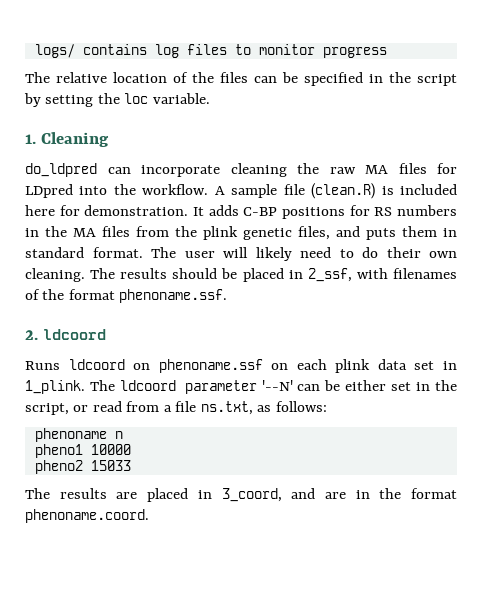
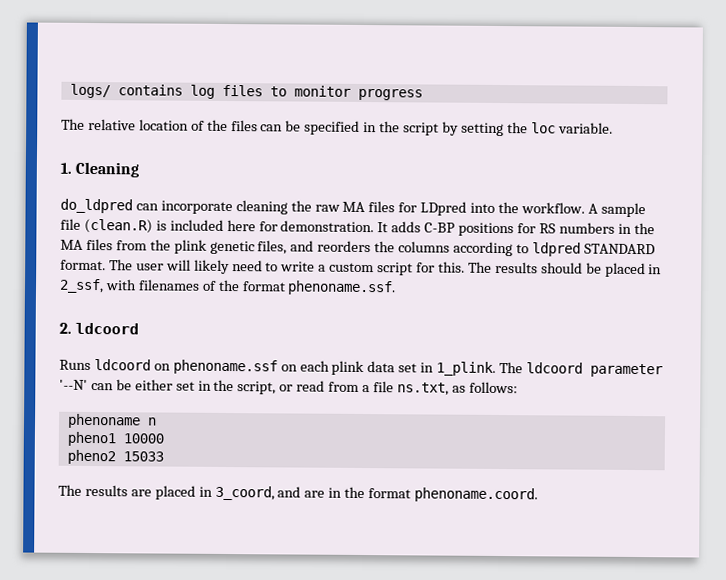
- It adds C-BP positions for RS numbers in the MA files from the plink genetic files, and puts them in standard format.
+ It adds C-BP positions for RS numbers in the MA files from the plink genetic files, and reorders the columns according to ldpred STANDARD format.
- The user will likely need to do their own cleaning.
+ The user will likely need to write a custom script for this.

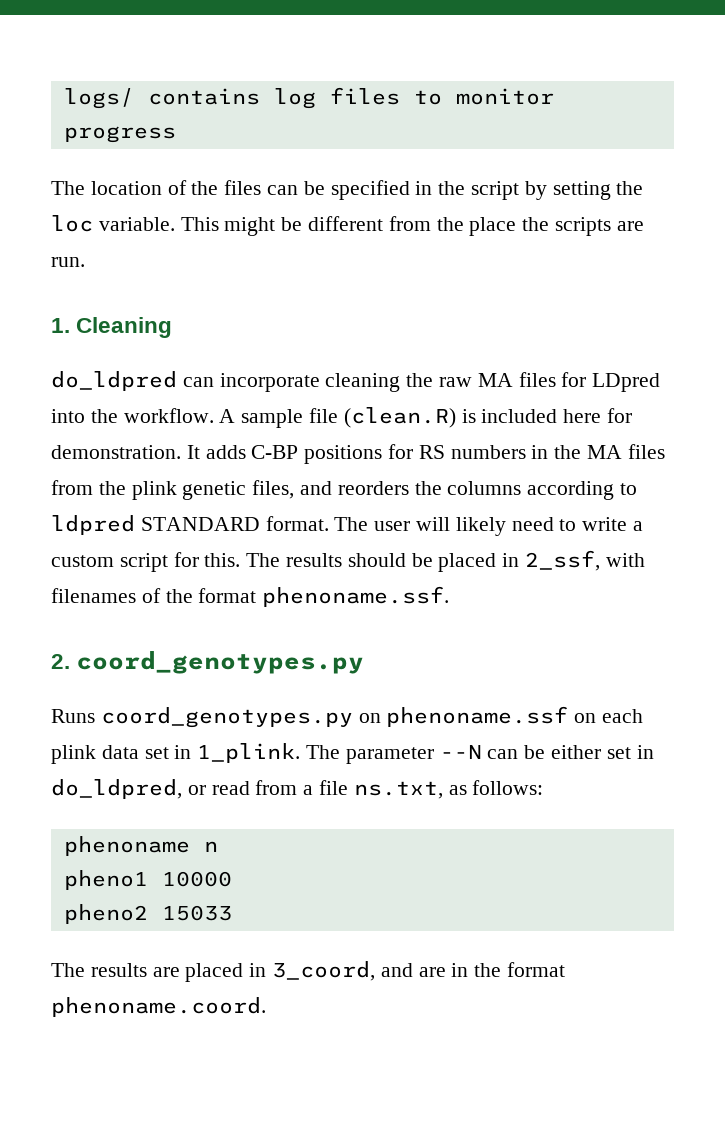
- The relative location of the files can be specified in the script by setting the loc variable.
+ The location of the files can be specified in the script by setting the loc variable. This might be different from the place the scripts are run.
- 2. ldcoord
+ 2. coord_genotypes.py
- Runs ldcoord on phenoname.ssf on each plink data set in 1_plink.
+ Runs coord_genotypes.py on phenoname.ssf on each plink data set in 1_plink.
- The ldcoord parameter '--N' can be either set in the script, or read from a file ns.txt, as follows:
+ The parameter --N can be either set in do_ldpred, or read from a file ns.txt, as follows:

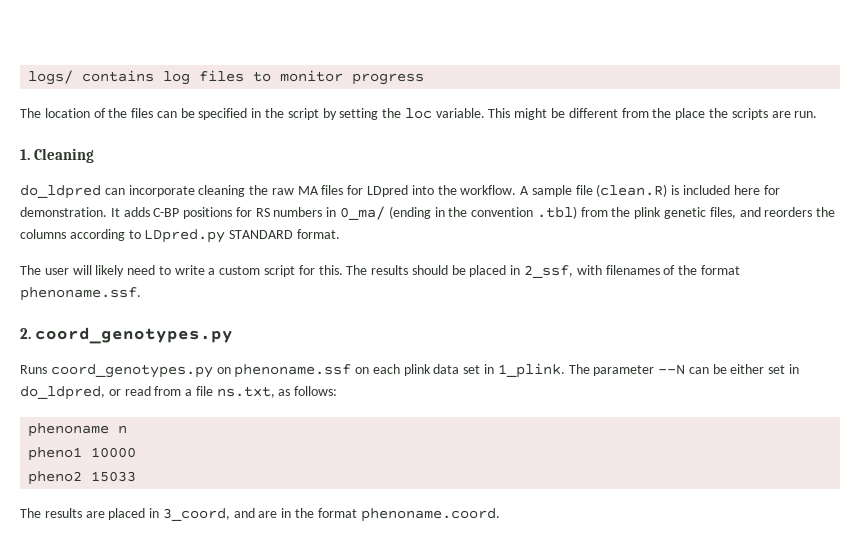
- It adds C-BP positions for RS numbers in the MA files from the plink genetic files, and reorders the columns according to ldpred STANDARD format. The user will likely need to write a custom script for this.
+ It adds C-BP positions for RS numbers in 0_ma/ (ending in the convention .tbl) from the plink genetic files, and reorders the columns according to LDpred.py STANDARD format.
+ The user will likely need to write a custom script for this.

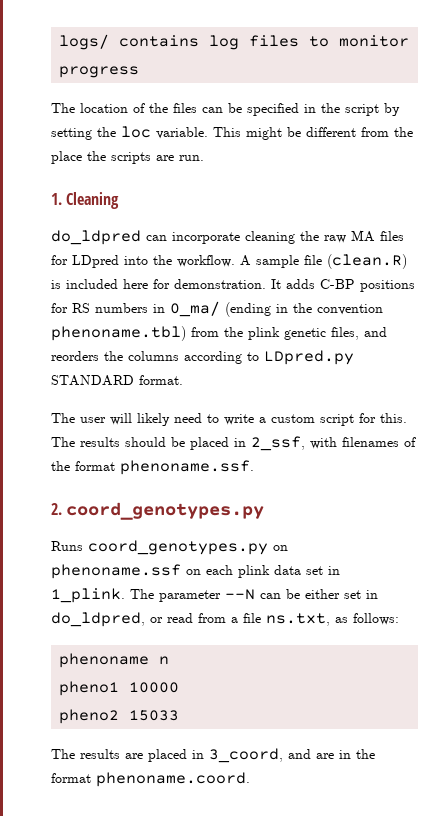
- It adds C-BP positions for RS numbers in 0_ma/ (ending in the convention .tbl) from the plink genetic files, and reorders the columns according to LDpred.py STANDARD format.
+ It adds C-BP positions for RS numbers in 0_ma/ (ending in the convention phenoname.tbl) from the plink genetic files, and reorders the columns according to LDpred.py STANDARD format.

